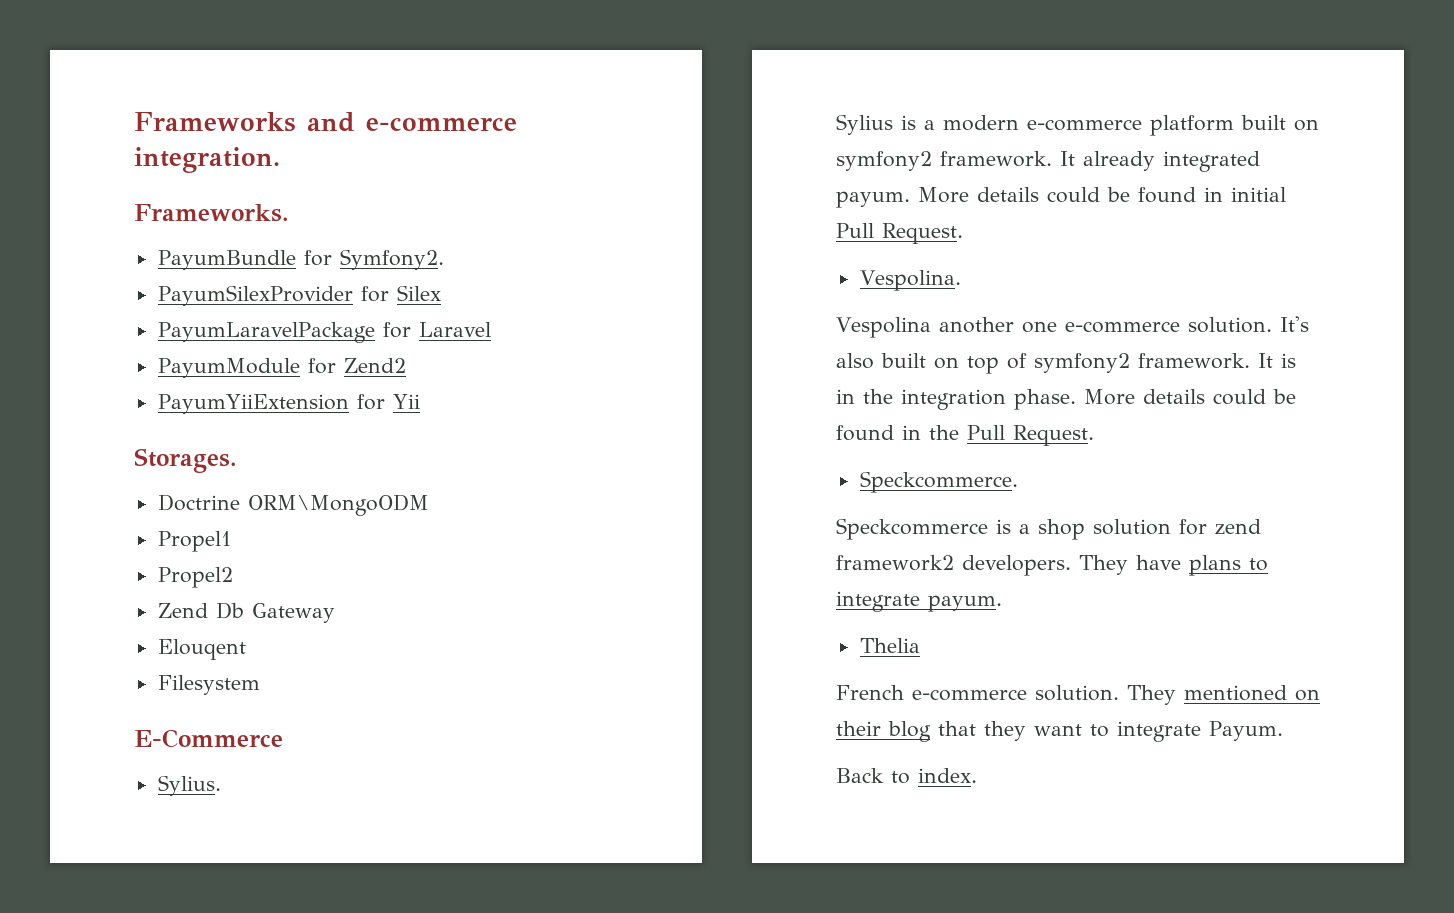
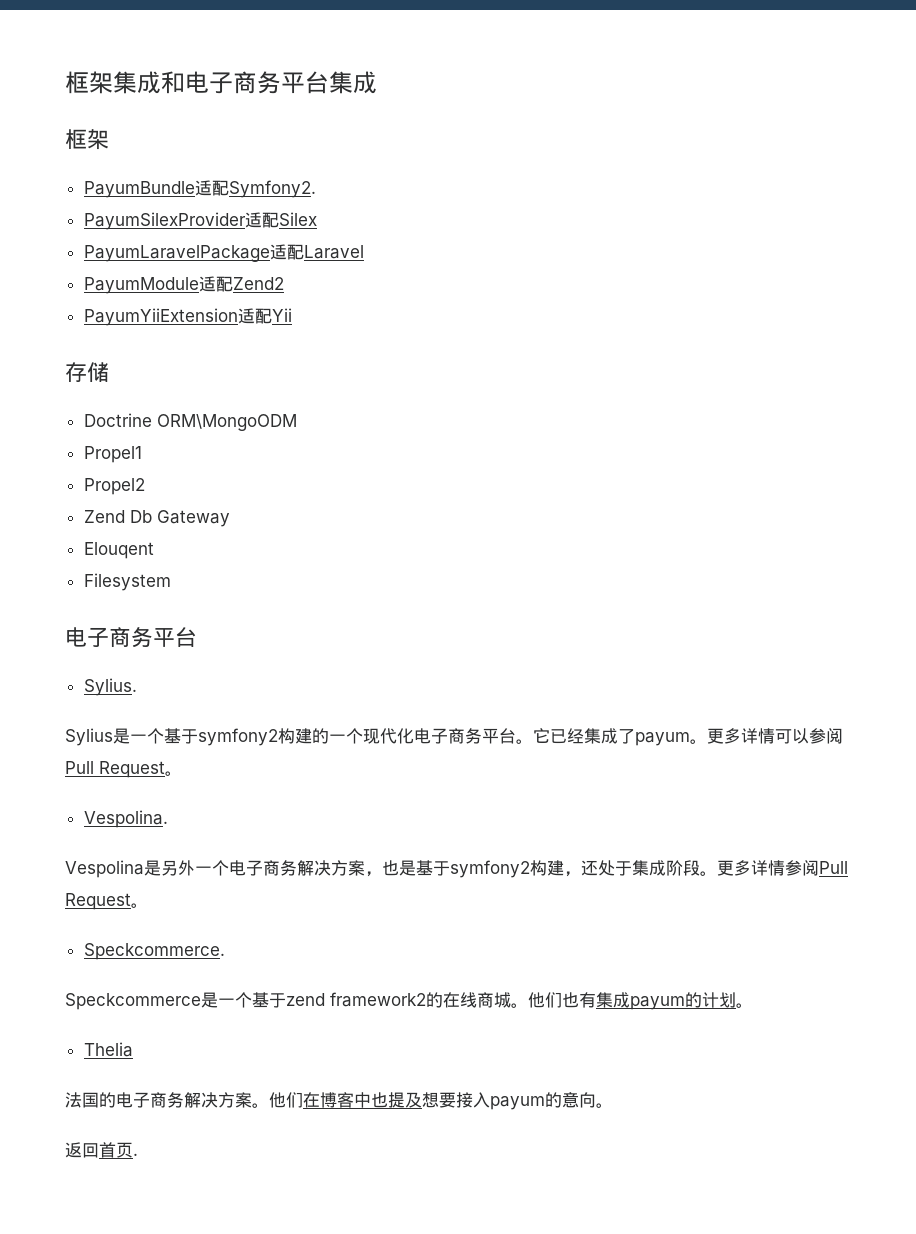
- Frameworks and e-commerce integration.
- Frameworks.
+ 框架集成和电子商务平台集成
+ 框架
- PayumBundle for Symfony2.
+ PayumBundle适配Symfony2.
- PayumSilexProvider for Silex
+ PayumSilexProvider适配Silex
- PayumLaravelPackage for Laravel
+ PayumLaravelPackage适配Laravel
- PayumModule for Zend2
+ PayumModule适配Zend2
- PayumYiiExtension for Yii
+ PayumYiiExtension适配Yii
- Storages.
+ 存储
  Filesystem
- E-Commerce
+ 电子商务平台
- Sylius is a modern e-commerce platform built on symfony2 framework. It already integrated payum. More details could be found in initial Pull Request.
+ Sylius是一个基于symfony2构建的一个现代化电子商务平台。它已经集成了payum。更多详情可以参阅Pull Request。
  Vespolina.
- Vespolina another one e-commerce solution. It's also built on top of symfony2 framework. It is in the integration phase. More details could be found in the Pull Request.
+ Vespolina是另外一个电子商务解决方案，也是基于symfony2构建，还处于集成阶段。更多详情参阅Pull Request。
  Speckcommerce.
- Speckcommerce is a shop solution for zend framework2 developers. They have plans to integrate payum.
+ Speckcommerce是一个基于zend framework2的在线商城。他们也有集成payum的计划。
  Thelia
- French e-commerce solution. They mentioned on their blog that they want to integrate Payum.
- Back to index.
+ 法国的电子商务解决方案。他们在博客中也提及想要接入payum的意向。
+ 返回首页.

